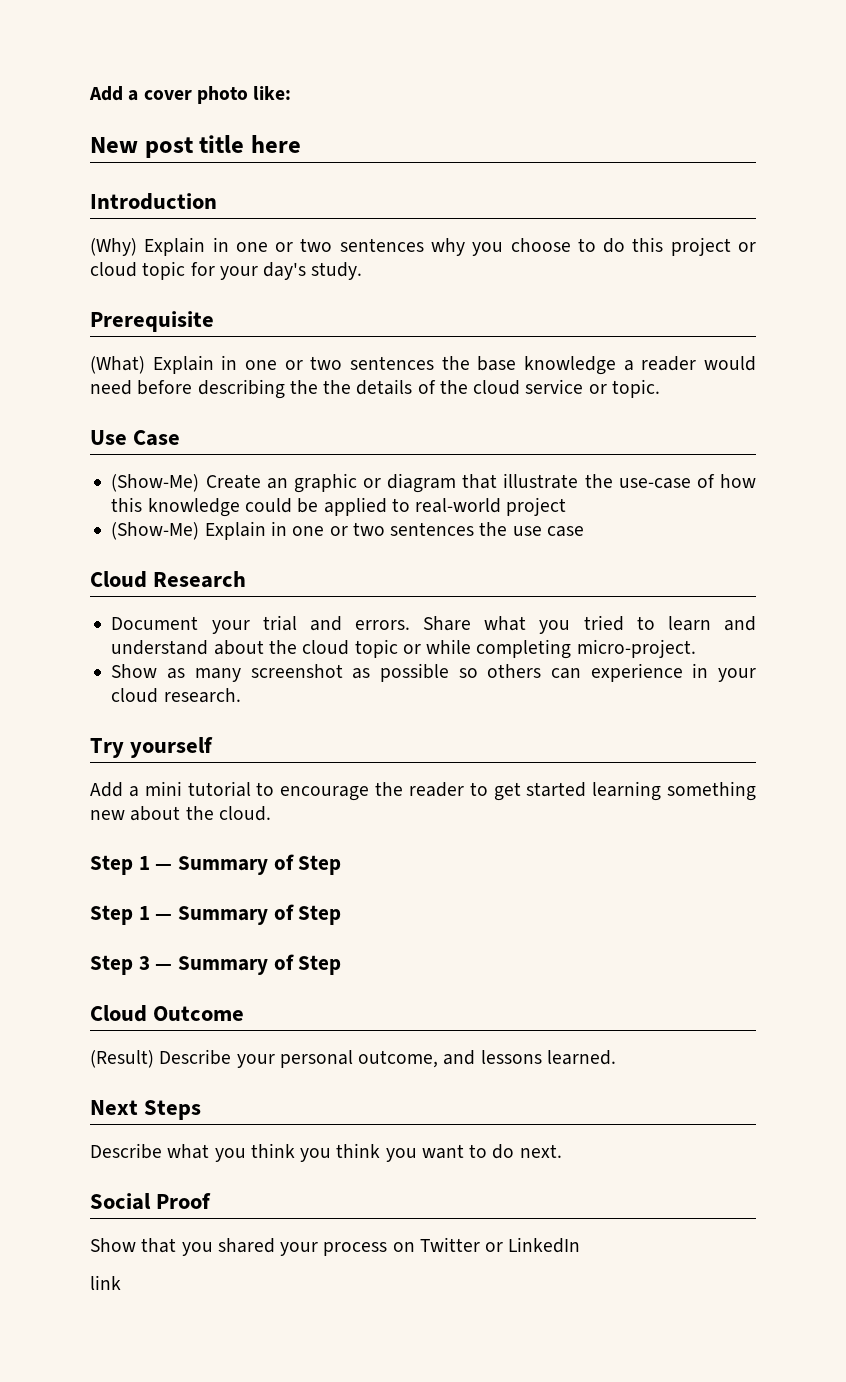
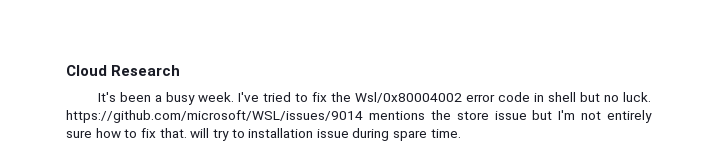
- Add a cover photo like:
- New post title here
- Introduction
- (Why) Explain in one or two sentences why you choose to do this project or cloud topic for your day's study.
- Prerequisite
- (What) Explain in one or two sentences the base knowledge a reader would need before describing the the details of the cloud service or topic.
- Use Case
- (Show-Me) Create an graphic or diagram that illustrate the use-case of how this knowledge could be applied to real-world project
- (Show-Me) Explain in one or two sentences the use case
  Cloud Research
- Document your trial and errors. Share what you tried to learn and understand about the cloud topic or while completing micro-project.
- Show as many screenshot as possible so others can experience in your cloud research.
- Try yourself
- Add a mini tutorial to encourage the reader to get started learning something new about the cloud.
- Step 1 — Summary of Step
- Step 1 — Summary of Step
- Step 3 — Summary of Step
- Cloud Outcome
- (Result) Describe your personal outcome, and lessons learned.
- Next Steps
- Describe what you think you think you want to do next.
- Social Proof
- Show that you shared your process on Twitter or LinkedIn
- link
+ It's been a busy week. I've tried to fix the Wsl/0x80004002 error code in shell but no luck. https://github.com/microsoft/WSL/issues/9014 mentions the store issue but I'm not entirely sure how to fix that. will try to installation issue during spare time.

